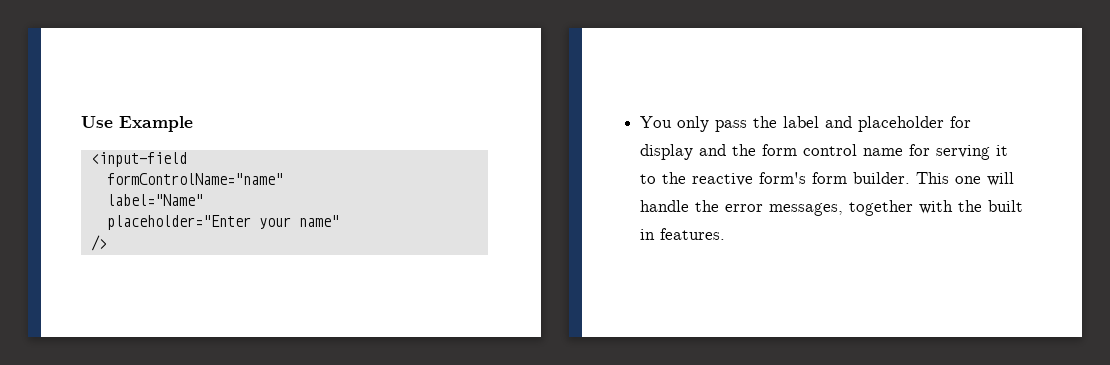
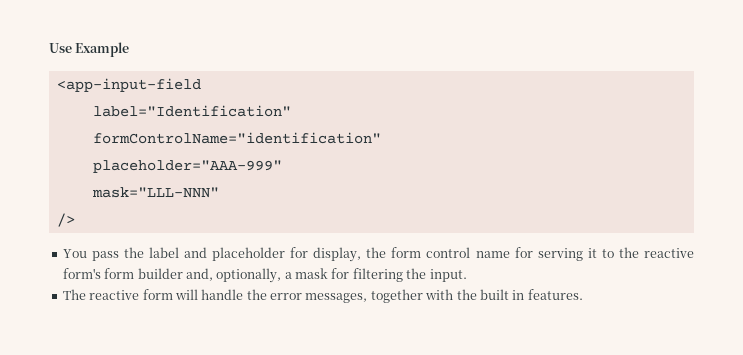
- <input-field
- formControlName="name"
- label="Name"
- placeholder="Enter your name"
+ <app-input-field
+ label="Identification"
+ formControlName="identification"
+ placeholder="AAA-999"
+ mask="LLL-NNN"
- You only pass the label and placeholder for display and the form control name for serving it to the reactive form's form builder. This one will handle the error messages, together with the built in features.
+ You pass the label and placeholder for display, the form control name for serving it to the reactive form's form builder and, optionally, a mask for filtering the input.
+ The reactive form will handle the error messages, together with the built in features.

